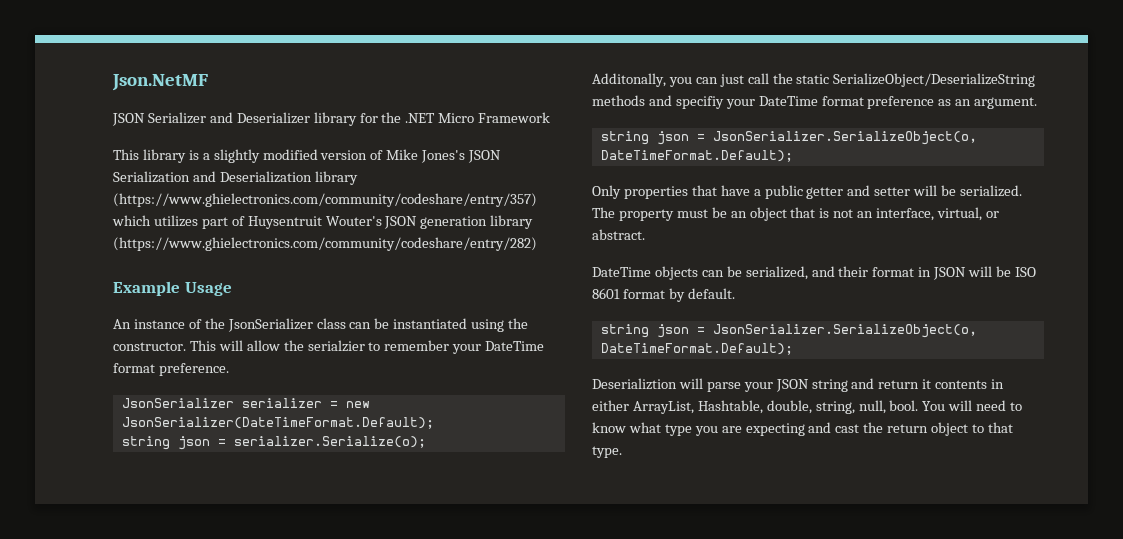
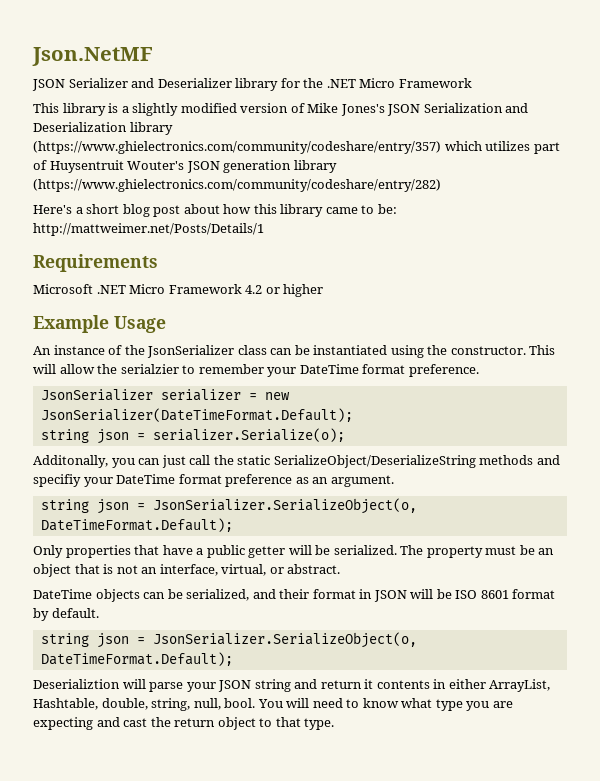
+ Here's a short blog post about how this library came to be: http://mattweimer.net/Posts/Details/1
+ Requirements
+ Microsoft .NET Micro Framework 4.2 or higher
- Only properties that have a public getter and setter will be serialized.
+ Only properties that have a public getter will be serialized.

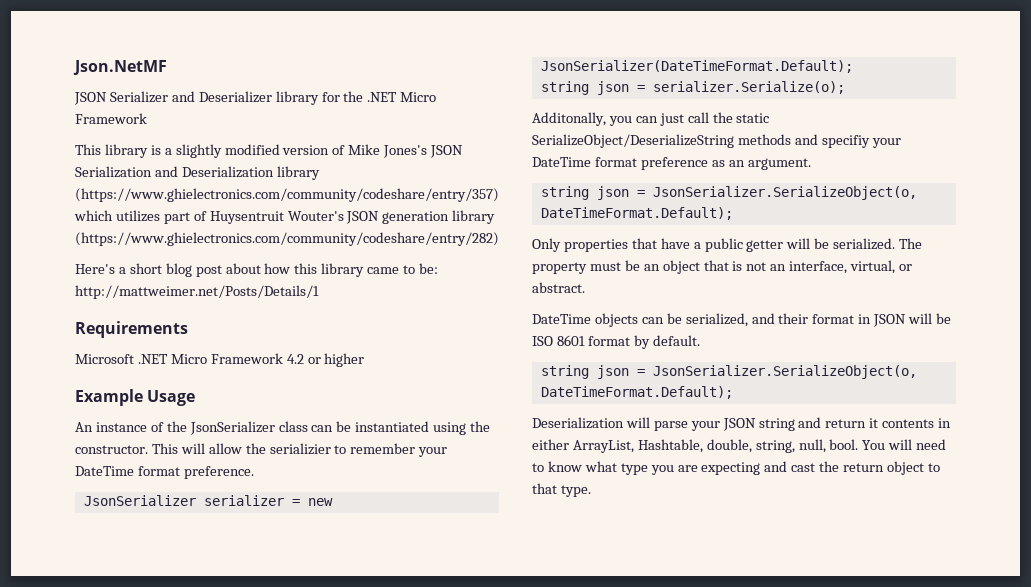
- This will allow the serialzier to remember your DateTime format preference.
+ This will allow the serializier to remember your DateTime format preference.
- Deserializtion will parse your JSON string and return it contents in either ArrayList, Hashtable, double, string, null, bool.
+ Deserialization will parse your JSON string and return it contents in either ArrayList, Hashtable, double, string, null, bool.

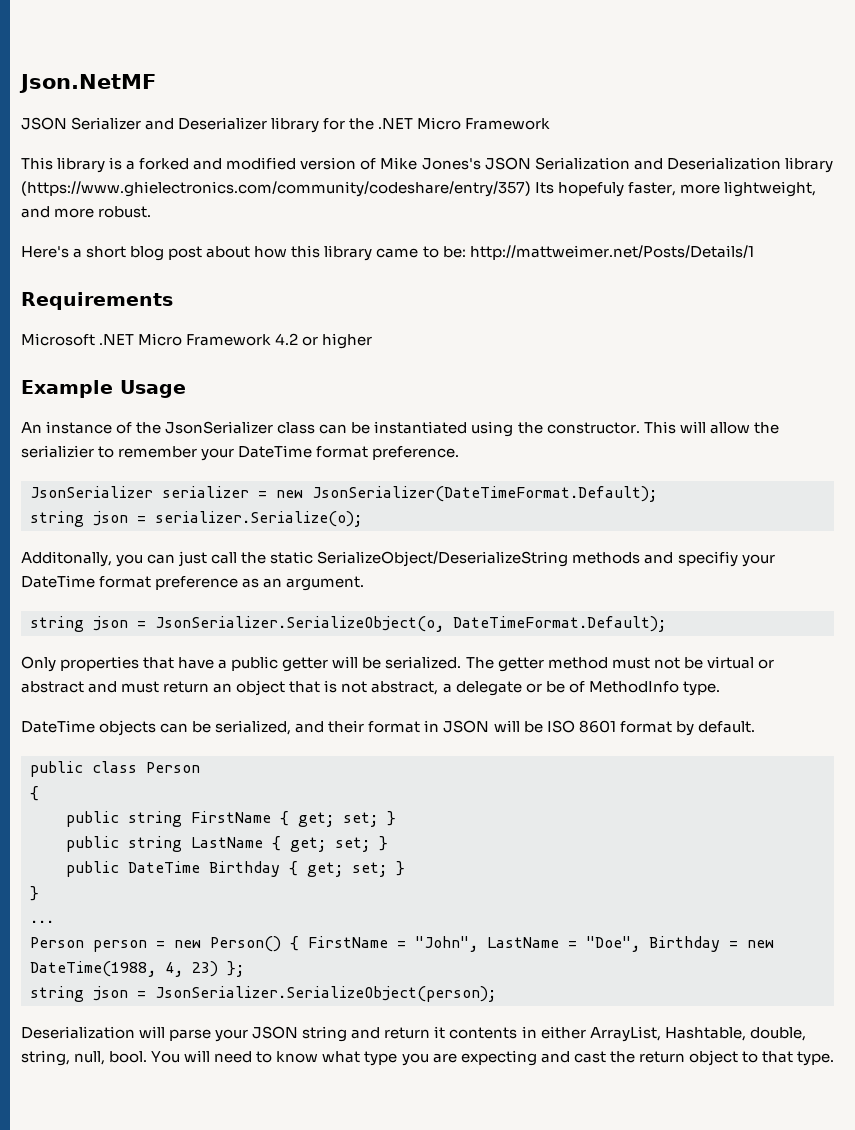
- This library is a slightly modified version of Mike Jones's JSON Serialization and Deserialization library (https://www.ghielectronics.com/community/codeshare/entry/357) which utilizes part of Huysentruit Wouter's JSON generation library (https://www.ghielectronics.com/community/codeshare/entry/282)
+ This library is a forked and modified version of Mike Jones's JSON Serialization and Deserialization library (https://www.ghielectronics.com/community/codeshare/entry/357) Its hopefuly faster, more lightweight, and more robust.
- The property must be an object that is not an interface, virtual, or abstract.
+ The getter method must not be virtual or abstract and must return an object that is not abstract, a delegate or be of MethodInfo type.
  DateTime objects can be serialized, and their format in JSON will be ISO 8601 format by default.
- string json = JsonSerializer.SerializeObject(o, DateTimeFormat.Default);
+ public class Person
+ {
+ public string FirstName { get; set; }
+ public string LastName { get; set; }
+ public DateTime Birthday { get; set; }
+ }
+ ...
+ Person person = new Person() { FirstName = "John", LastName = "Doe", Birthday = new DateTime(1988, 4, 23) };
+ string json = JsonSerializer.SerializeObject(person);

